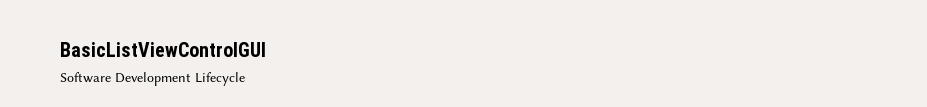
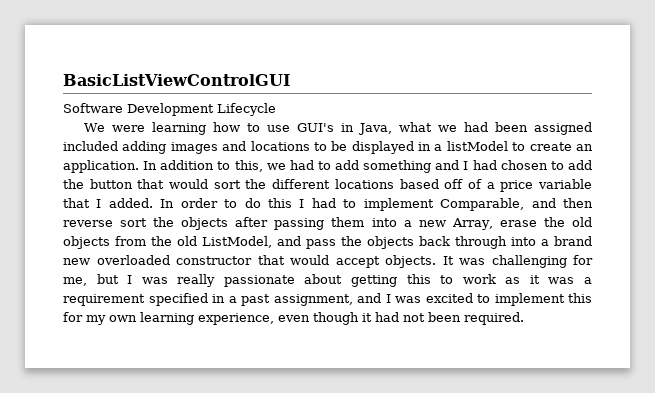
+ We were learning how to use GUI's in Java, what we had been assigned included adding images and locations to be displayed in a listModel to create an application. In addition to this, we had to add something and I had chosen to add the button that would sort the different locations based off of a price variable that I added. In order to do this I had to implement Comparable, and then reverse sort the objects after passing them into a new Array, erase the old objects from the old ListModel, and pass the objects back through into a brand new overloaded constructor that would accept objects. It was challenging for me, but I was really passionate about getting this to work as it was a requirement specified in a past assignment, and I was excited to implement this for my own learning experience, even though it had not been required.

